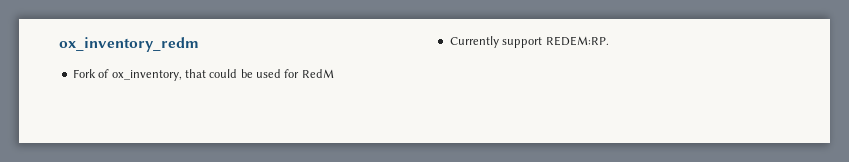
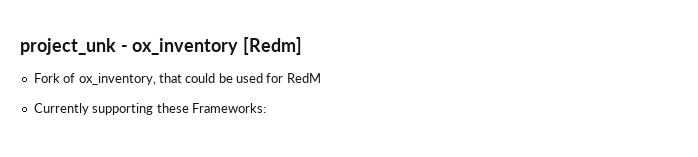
- ox_inventory_redm
+ project_unk - ox_inventory [Redm]
- Currently support REDEM:RP.
+ Currently supporting these Frameworks:

